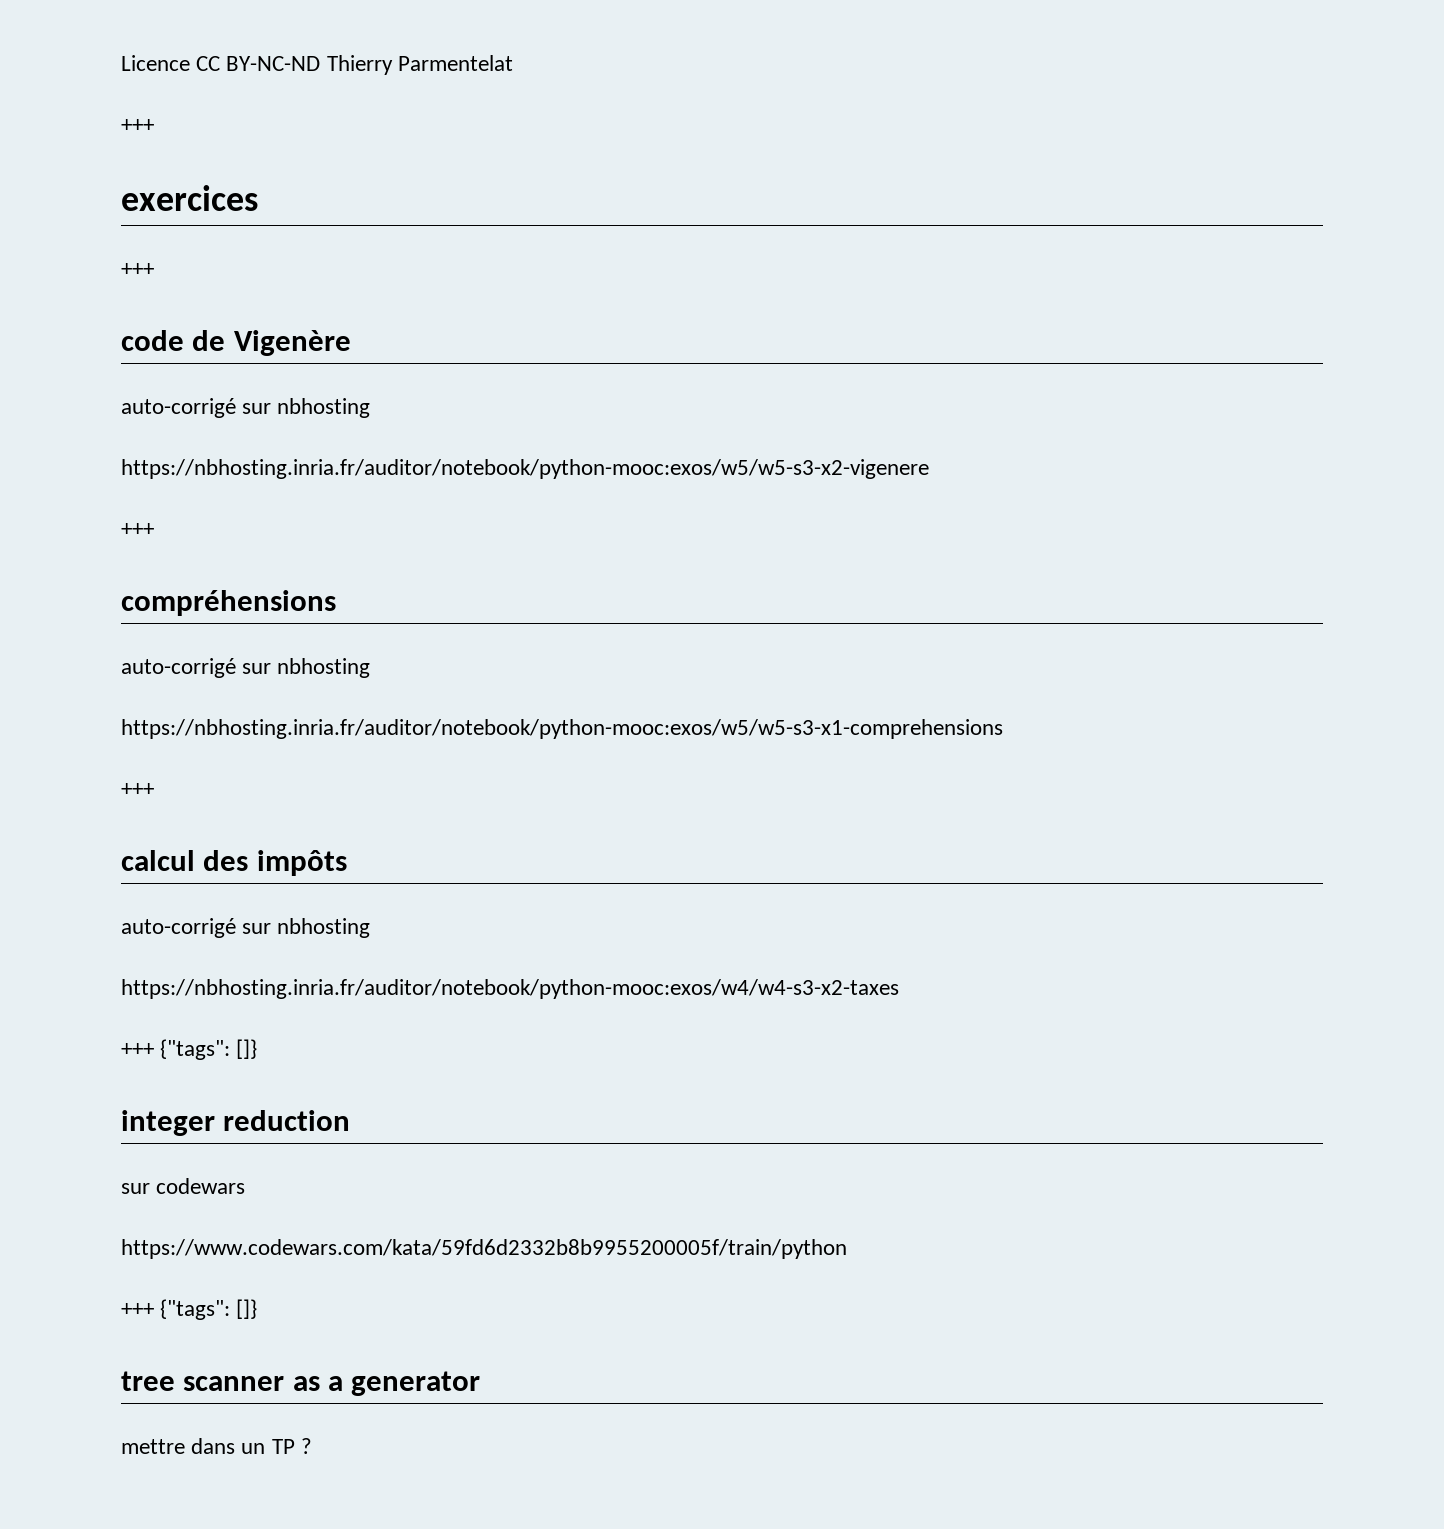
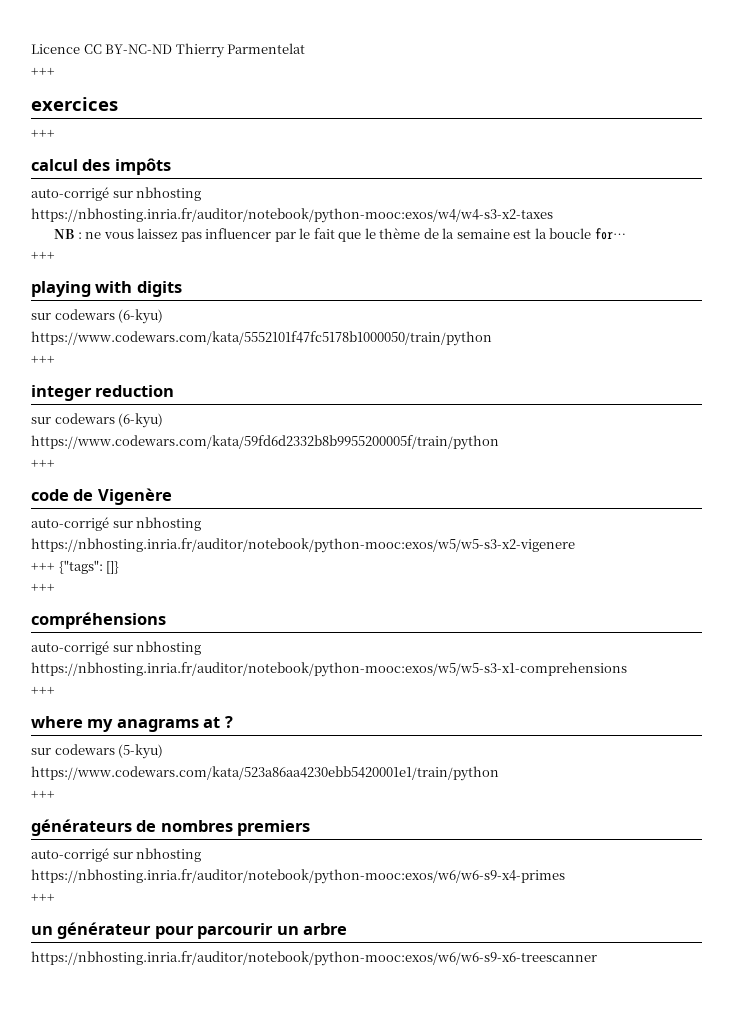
+ calcul des impôts
+ auto-corrigé sur nbhosting
+ https://nbhosting.inria.fr/auditor/notebook/python-mooc:exos/w4/w4-s3-x2-taxes
+ NB : ne vous laissez pas influencer par le fait que le thème de la semaine est la boucle for…
+ +++
+ playing with digits
+ sur codewars (6-kyu)
+ https://www.codewars.com/kata/5552101f47fc5178b1000050/train/python
+ +++
+ integer reduction
+ sur codewars (6-kyu)
+ https://www.codewars.com/kata/59fd6d2332b8b9955200005f/train/python
+ +++
+ +++ {"tags": []}
- calcul des impôts
+ where my anagrams at ?
+ sur codewars (5-kyu)
+ https://www.codewars.com/kata/523a86aa4230ebb5420001e1/train/python
+ +++
+ générateurs de nombres premiers
  auto-corrigé sur nbhosting
- https://nbhosting.inria.fr/auditor/notebook/python-mooc:exos/w4/w4-s3-x2-taxes
- +++ {"tags": []}
- integer reduction
- sur codewars
- https://www.codewars.com/kata/59fd6d2332b8b9955200005f/train/python
- +++ {"tags": []}
- tree scanner as a generator
- mettre dans un TP ?
+ https://nbhosting.inria.fr/auditor/notebook/python-mooc:exos/w6/w6-s9-x4-primes
+ +++
+ un générateur pour parcourir un arbre
+ https://nbhosting.inria.fr/auditor/notebook/python-mooc:exos/w6/w6-s9-x6-treescanner

